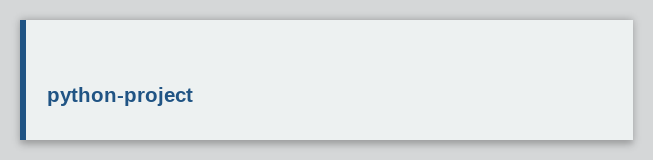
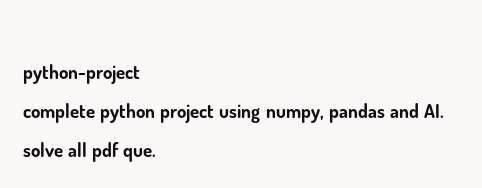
+ complete python project using numpy, pandas and AI.
+ solve all pdf que.

